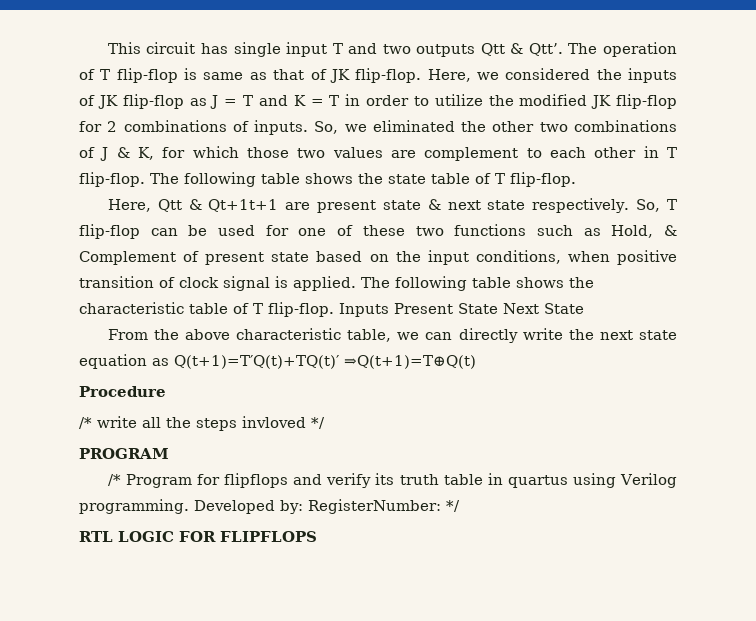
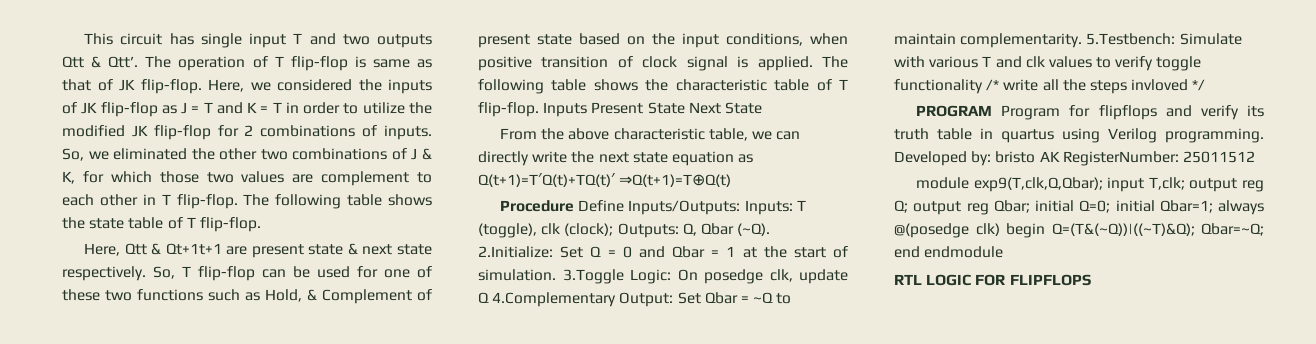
- Procedure
- /* write all the steps invloved */
+ Procedure Define Inputs/Outputs: Inputs: T (toggle), clk (clock); Outputs: Q, Qbar (~Q). 2.Initialize: Set Q = 0 and Qbar = 1 at the start of simulation. 3.Toggle Logic: On posedge clk, update Q 4.Complementary Output: Set Qbar = ~Q to maintain complementarity. 5.Testbench: Simulate with various T and clk values to verify toggle functionality /* write all the steps invloved */
- PROGRAM
- /* Program for flipflops and verify its truth table in quartus using Verilog programming.
+ PROGRAM Program for flipflops and verify its truth table in quartus using Verilog programming.
- Developed by: RegisterNumber: */
+ Developed by: bristo AK RegisterNumber: 25011512
+ module exp9(T,clk,Q,Qbar); input T,clk; output reg Q; output reg Qbar; initial Q=0; initial Qbar=1; always @(posedge clk) begin Q=(T&(~Q))|((~T)&Q); Qbar=~Q; end endmodule

